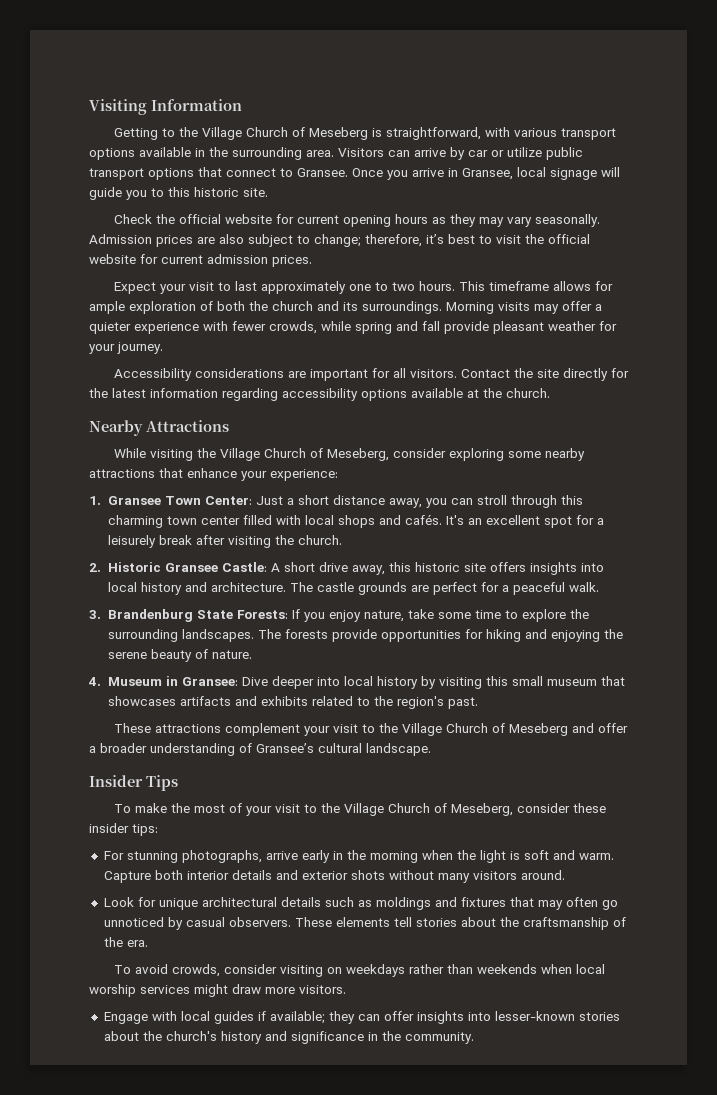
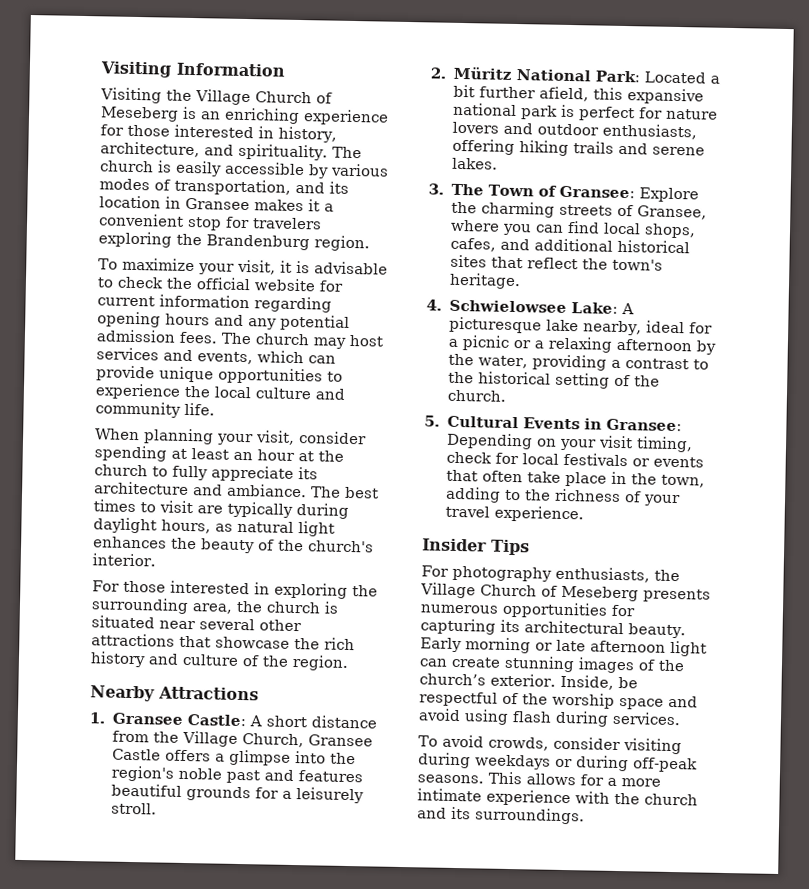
- Getting to the Village Church of Meseberg is straightforward, with various transport options available in the surrounding area. Visitors can arrive by car or utilize public transport options that connect to Gransee. Once you arrive in Gransee, local signage will guide you to this historic site.
- Check the official website for current opening hours as they may vary seasonally. Admission prices are also subject to change; therefore, it’s best to visit the official website for current admission prices.
- Expect your visit to last approximately one to two hours. This timeframe allows for ample exploration of both the church and its surroundings. Morning visits may offer a quieter experience with fewer crowds, while spring and fall provide pleasant weather for your journey.
- Accessibility considerations are important for all visitors. Contact the site directly for the latest information regarding accessibility options available at the church.
+ Visiting the Village Church of Meseberg is an enriching experience for those interested in history, architecture, and spirituality. The church is easily accessible by various modes of transportation, and its location in Gransee makes it a convenient stop for travelers exploring the Brandenburg region.
+ To maximize your visit, it is advisable to check the official website for current information regarding opening hours and any potential admission fees. The church may host services and events, which can provide unique opportunities to experience the local culture and community life.
+ When planning your visit, consider spending at least an hour at the church to fully appreciate its architecture and ambiance. The best times to visit are typically during daylight hours, as natural light enhances the beauty of the church's interior.
+ For those interested in exploring the surrounding area, the church is situated near several other attractions that showcase the rich history and culture of the region.
  Nearby Attractions
- While visiting the Village Church of Meseberg, consider exploring some nearby attractions that enhance your experience:
- 1. Gransee Town Center: Just a short distance away, you can stroll through this charming town center filled with local shops and cafés. It's an excellent spot for a leisurely break after visiting the church.
- 2. Historic Gransee Castle: A short drive away, this historic site offers insights into local history and architecture. The castle grounds are perfect for a peaceful walk.
- 3. Brandenburg State Forests: If you enjoy nature, take some time to explore the surrounding landscapes. The forests provide opportunities for hiking and enjoying the serene beauty of nature.
- 4. Museum in Gransee: Dive deeper into local history by visiting this small museum that showcases artifacts and exhibits related to the region's past.
- These attractions complement your visit to the Village Church of Meseberg and offer a broader understanding of Gransee’s cultural landscape.
+ 1. Gransee Castle: A short distance from the Village Church, Gransee Castle offers a glimpse into the region's noble past and features beautiful grounds for a leisurely stroll.
+ 2. Müritz National Park: Located a bit further afield, this expansive national park is perfect for nature lovers and outdoor enthusiasts, offering hiking trails and serene lakes.
+ 3. The Town of Gransee: Explore the charming streets of Gransee, where you can find local shops, cafes, and additional historical sites that reflect the town's heritage.
+ 4. Schwielowsee Lake: A picturesque lake nearby, ideal for a picnic or a relaxing afternoon by the water, providing a contrast to the historical setting of the church.
+ 5. Cultural Events in Gransee: Depending on your visit timing, check for local festivals or events that often take place in the town, adding to the richness of your travel experience.
  Insider Tips
- To make the most of your visit to the Village Church of Meseberg, consider these insider tips:
- For stunning photographs, arrive early in the morning when the light is soft and warm. Capture both interior details and exterior shots without many visitors around.
- Look for unique architectural details such as moldings and fixtures that may often go unnoticed by casual observers. These elements tell stories about the craftsmanship of the era.
+ For photography enthusiasts, the Village Church of Meseberg presents numerous opportunities for capturing its architectural beauty. Early morning or late afternoon light can create stunning images of the church’s exterior. Inside, be respectful of the worship space and avoid using flash during services.
- To avoid crowds, consider visiting on weekdays rather than weekends when local worship services might draw more visitors.
- Engage with local guides if available; they can offer insights into lesser-known stories about the church's history and significance in the community.
+ To avoid crowds, consider visiting during weekdays or during off-peak seasons. This allows for a more intimate experience with the church and its surroundings.

